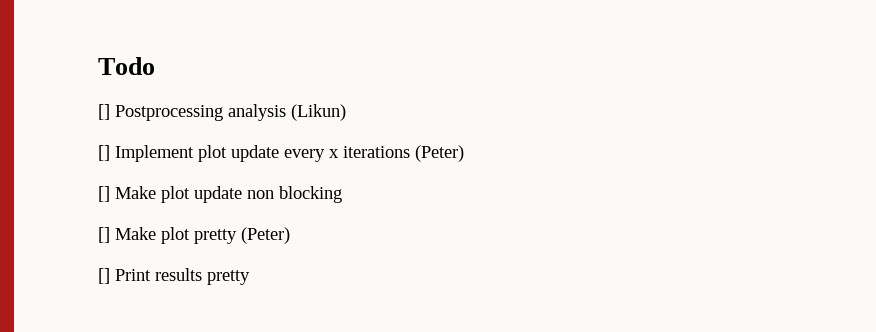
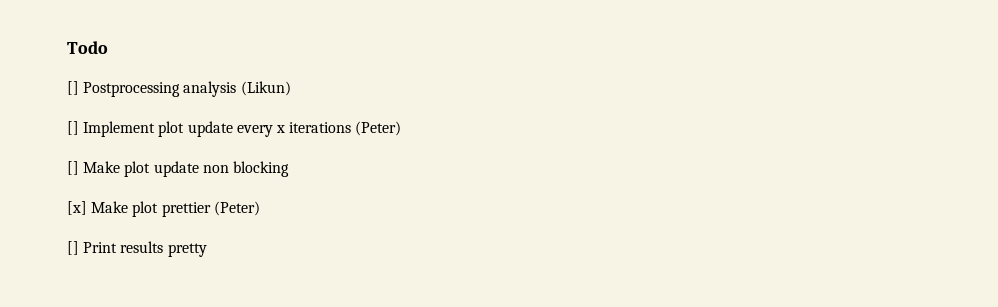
- [] Make plot pretty (Peter)
+ [x] Make plot prettier (Peter)

